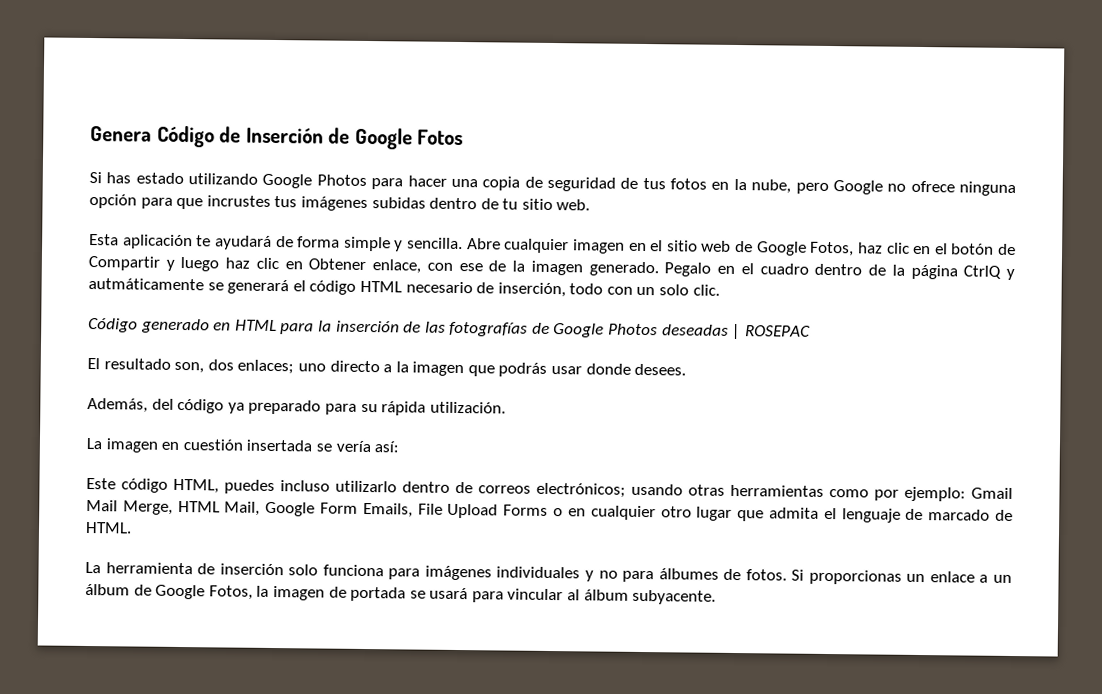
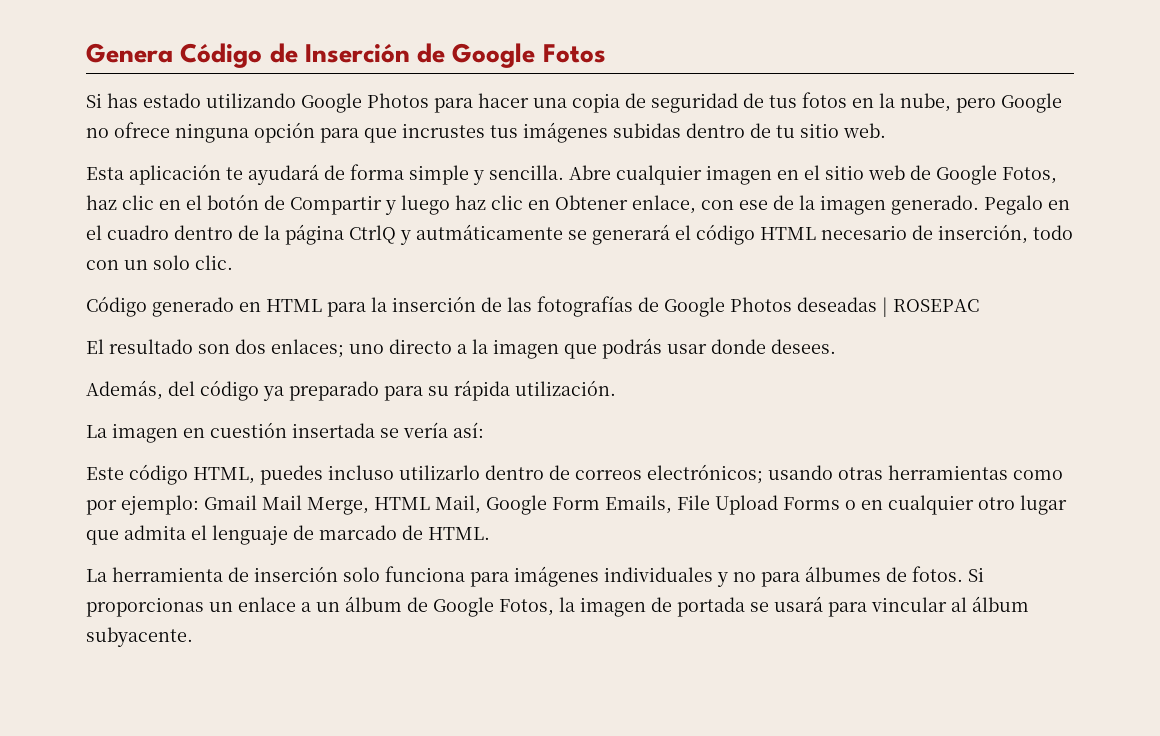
- El resultado son, dos enlaces; uno directo a la imagen que podrás usar donde desees.
+ El resultado son dos enlaces; uno directo a la imagen que podrás usar donde desees.

